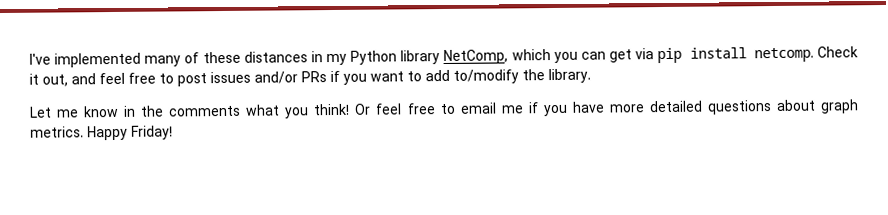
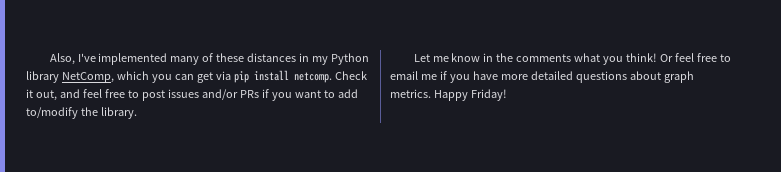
- I've implemented many of these distances in my Python library NetComp, which you can get via pip install netcomp.
+ Also, I've implemented many of these distances in my Python library NetComp, which you can get via pip install netcomp.

